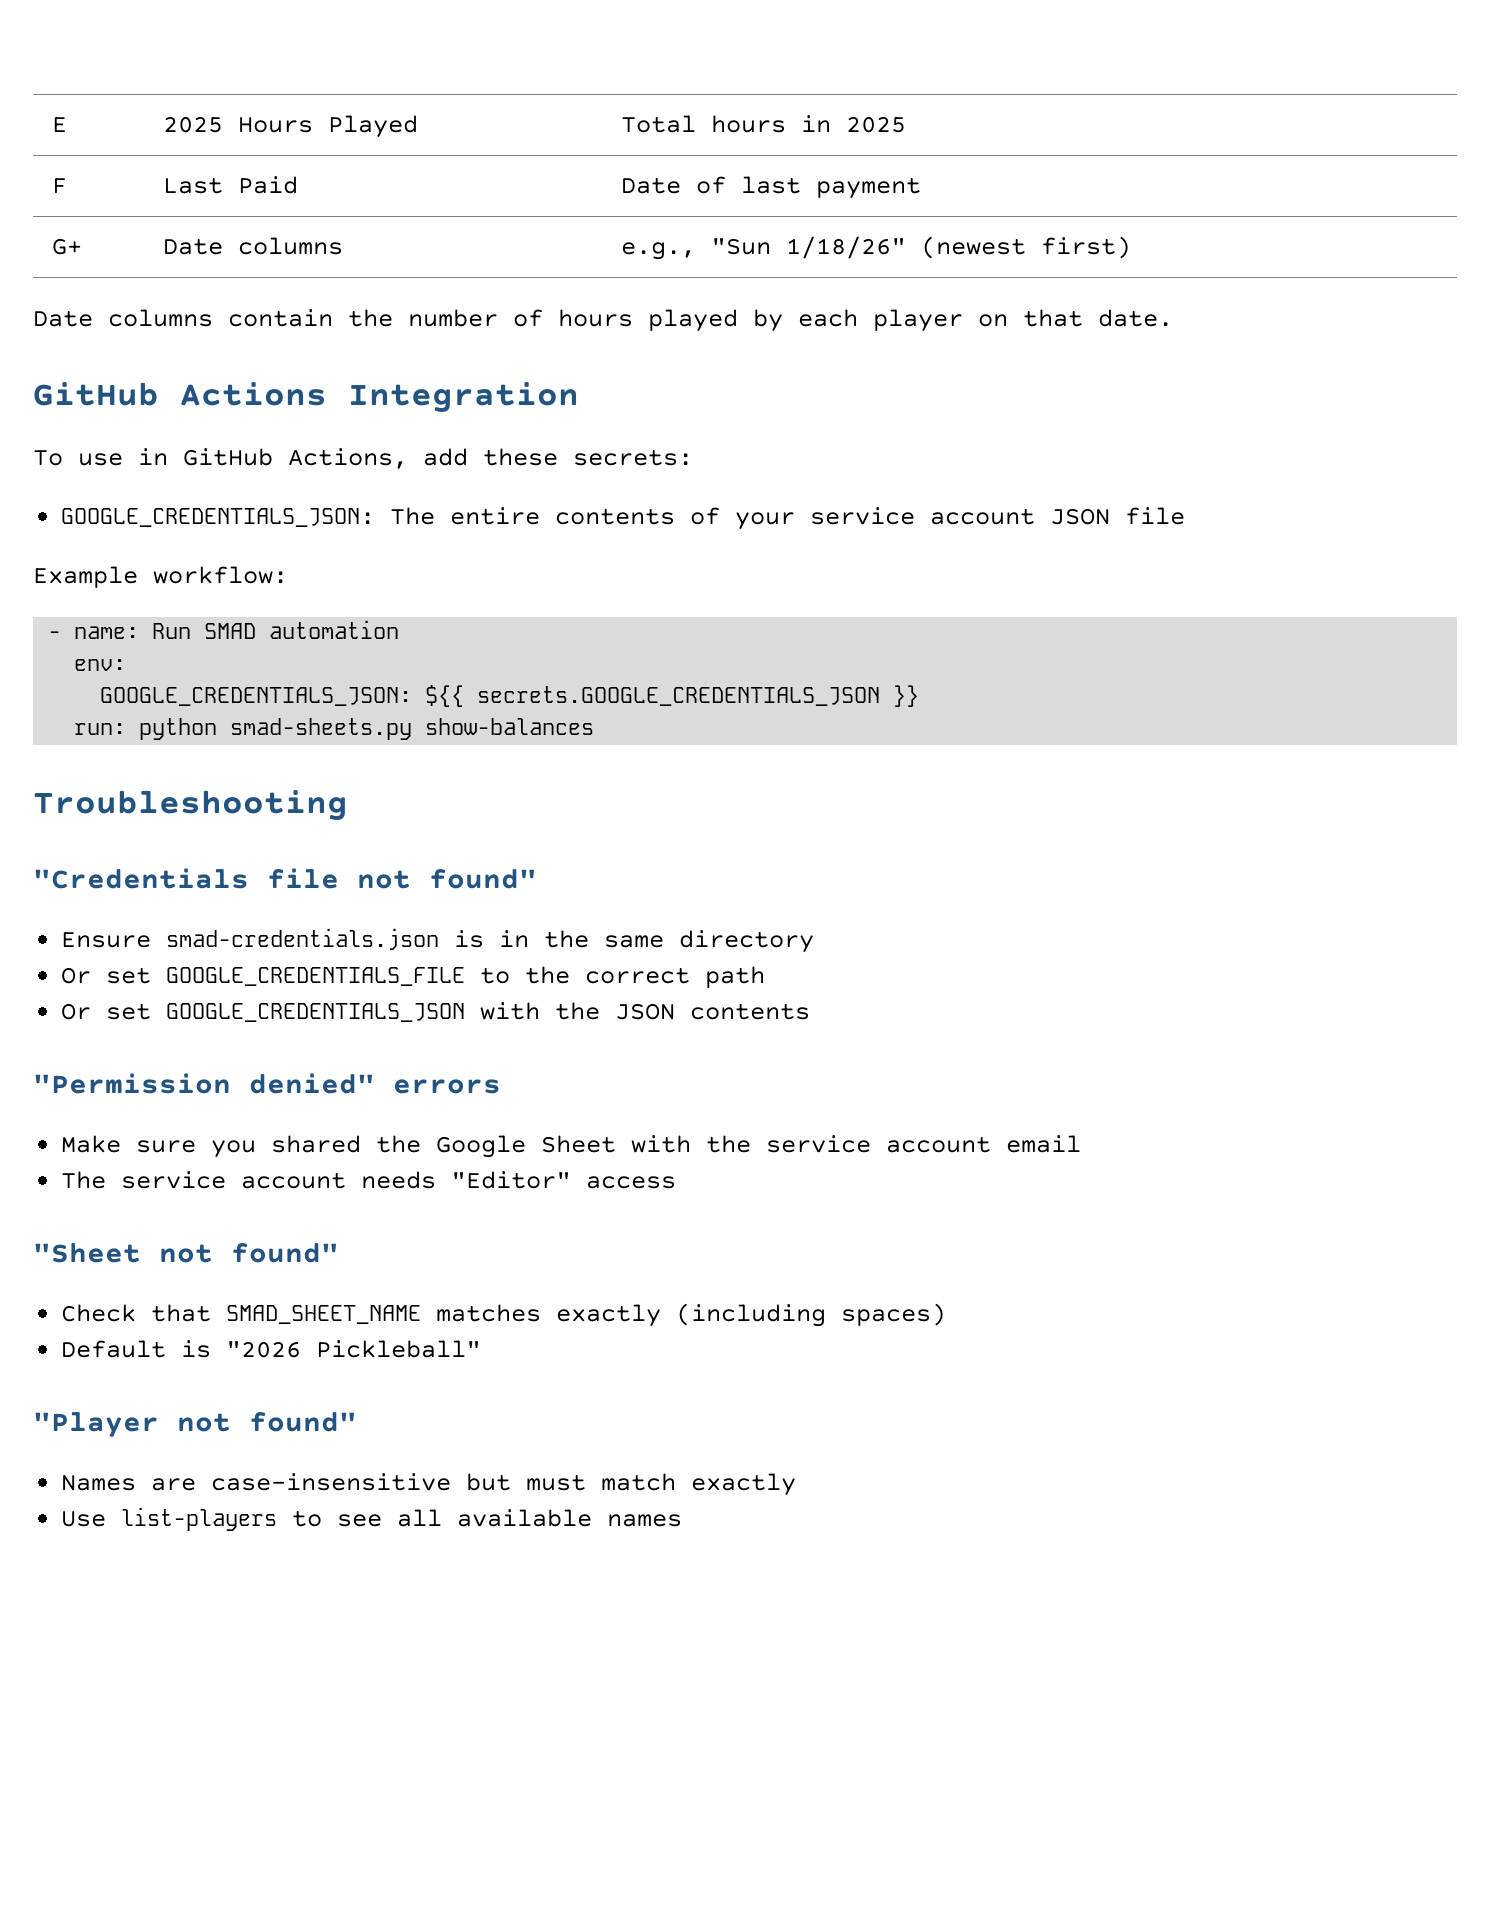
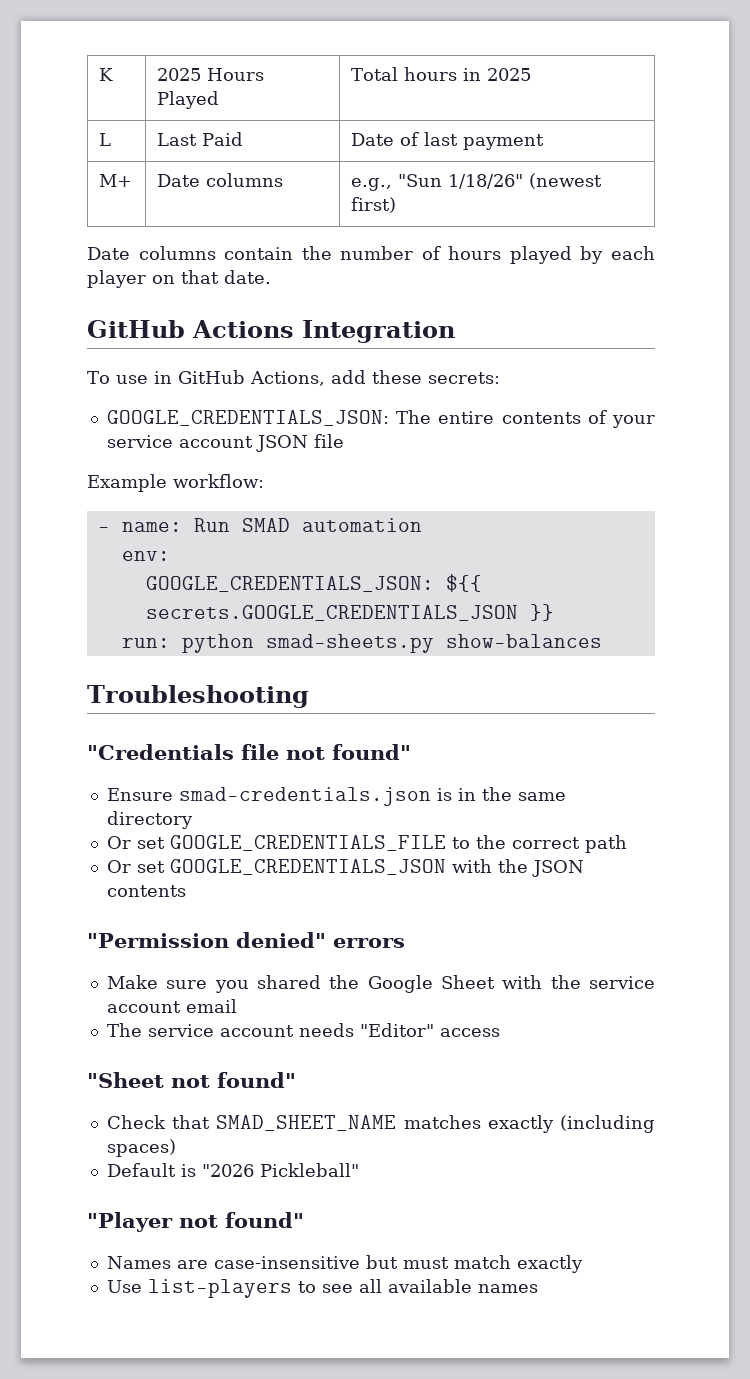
- E | 2025 Hours Played | Total hours in 2025
+ K | 2025 Hours Played | Total hours in 2025
- F | Last Paid | Date of last payment
+ L | Last Paid | Date of last payment
- G+ | Date columns | e.g., "Sun 1/18/26" (newest first)
+ M+ | Date columns | e.g., "Sun 1/18/26" (newest first)

